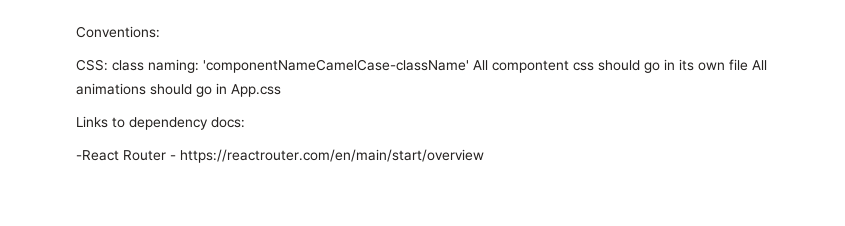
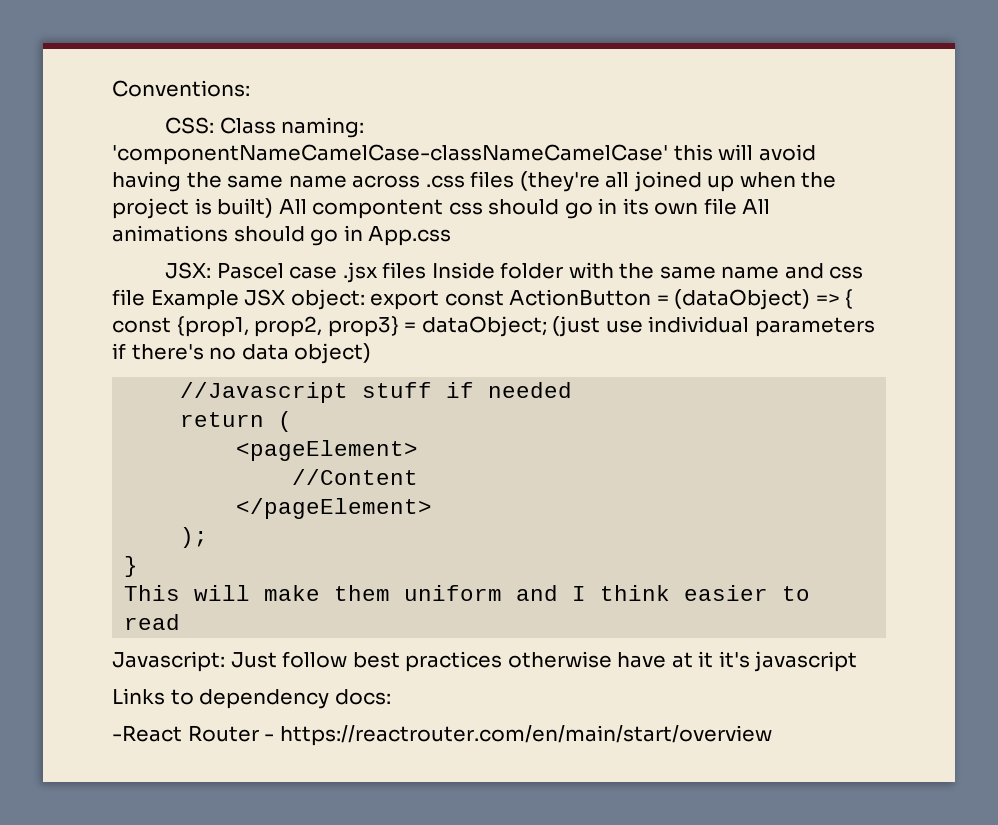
- CSS: class naming: 'componentNameCamelCase-className' All compontent css should go in its own file All animations should go in App.css
+ CSS: Class naming: 'componentNameCamelCase-classNameCamelCase' this will avoid having the same name across .css files (they're all joined up when the project is built) All compontent css should go in its own file All animations should go in App.css
+ JSX: Pascel case .jsx files Inside folder with the same name and css file Example JSX object: export const ActionButton = (dataObject) => { const {prop1, prop2, prop3} = dataObject; (just use individual parameters if there's no data object)
+ //Javascript stuff if needed
+ return (
+ <pageElement>
+ //Content
+ </pageElement>
+ );
+ }
+ This will make them uniform and I think easier to read
+ Javascript: Just follow best practices otherwise have at it it's javascript

